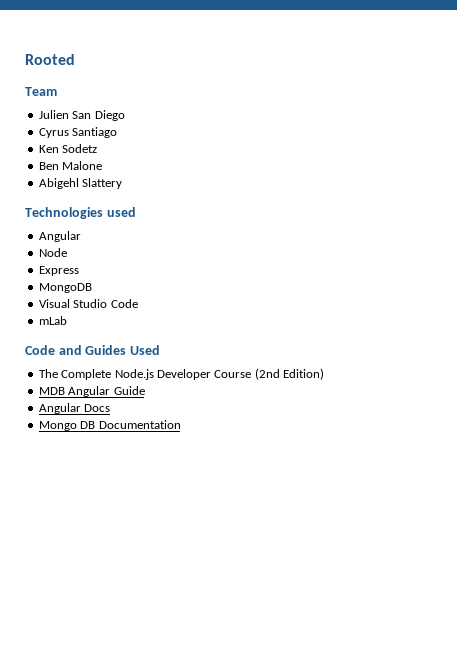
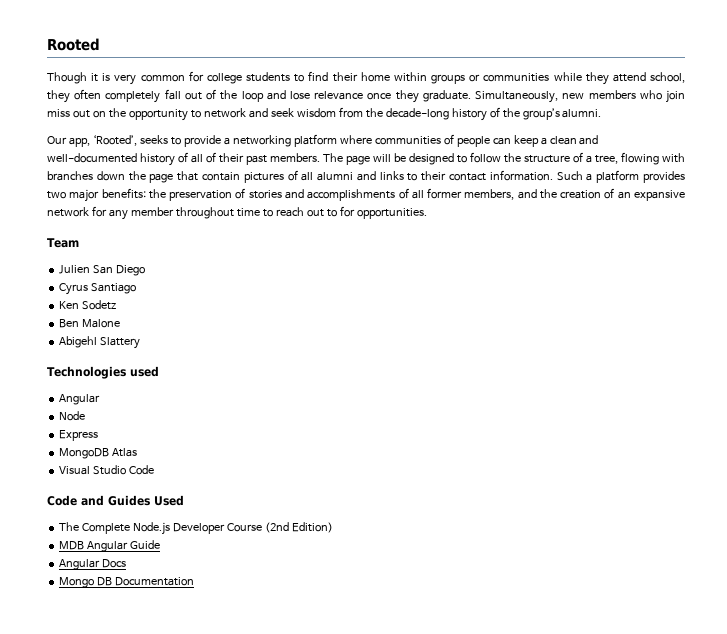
+ Though it is very common for college students to find their home within groups or communities while they attend school, they often completely fall out of the loop and lose relevance once they graduate. Simultaneously, new members who join miss out on the opportunity to network and seek wisdom from the decade-long history of the group’s alumni.
+ Our app, ‘Rooted’, seeks to provide a networking platform where communities of people can keep a clean and well-documented history of all of their past members. The page will be designed to follow the structure of a tree, flowing with branches down the page that contain pictures of all alumni and links to their contact information. Such a platform provides two major benefits: the preservation of stories and accomplishments of all former members, and the creation of an expansive network for any member throughout time to reach out to for opportunities.
- MongoDB
+ MongoDB Atlas
- mLab

